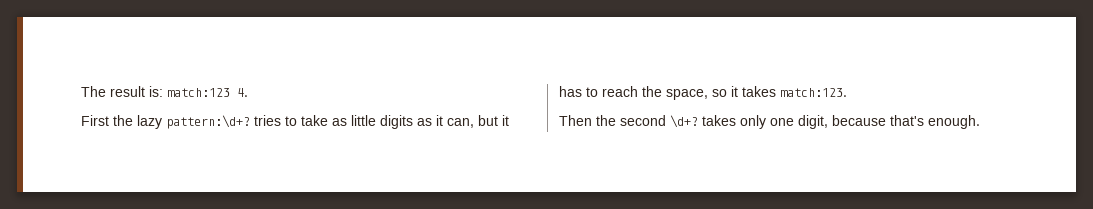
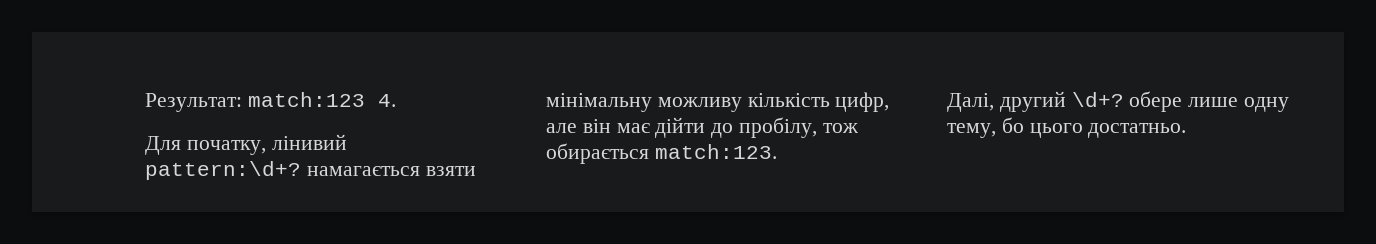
- The result is: match:123 4.
+ Результат: match:123 4.
- First the lazy pattern:\d+? tries to take as little digits as it can, but it has to reach the space, so it takes match:123.
- Then the second \d+? takes only one digit, because that's enough.
+ Для початку, лінивий pattern:\d+? намагається взяти мінімальну можливу кількість цифр, але він має дійти до пробілу, тож обирається match:123.
+ Далі, другий \d+? обере лише одну тему, бо цього достатньо.

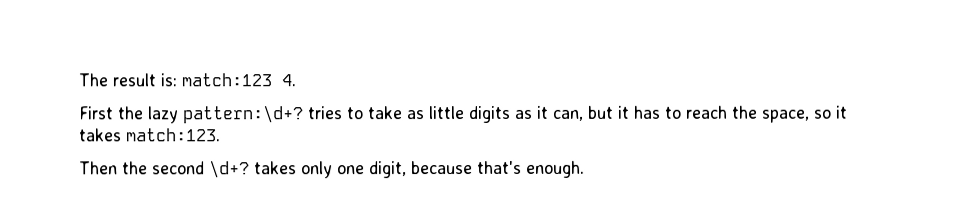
- Результат: match:123 4.
+ The result is: match:123 4.
- Для початку, лінивий pattern:\d+? намагається взяти мінімальну можливу кількість цифр, але він має дійти до пробілу, тож обирається match:123.
- Далі, другий \d+? обере лише одну тему, бо цього достатньо.
+ First the lazy pattern:\d+? tries to take as little digits as it can, but it has to reach the space, so it takes match:123.
+ Then the second \d+? takes only one digit, because that's enough.

